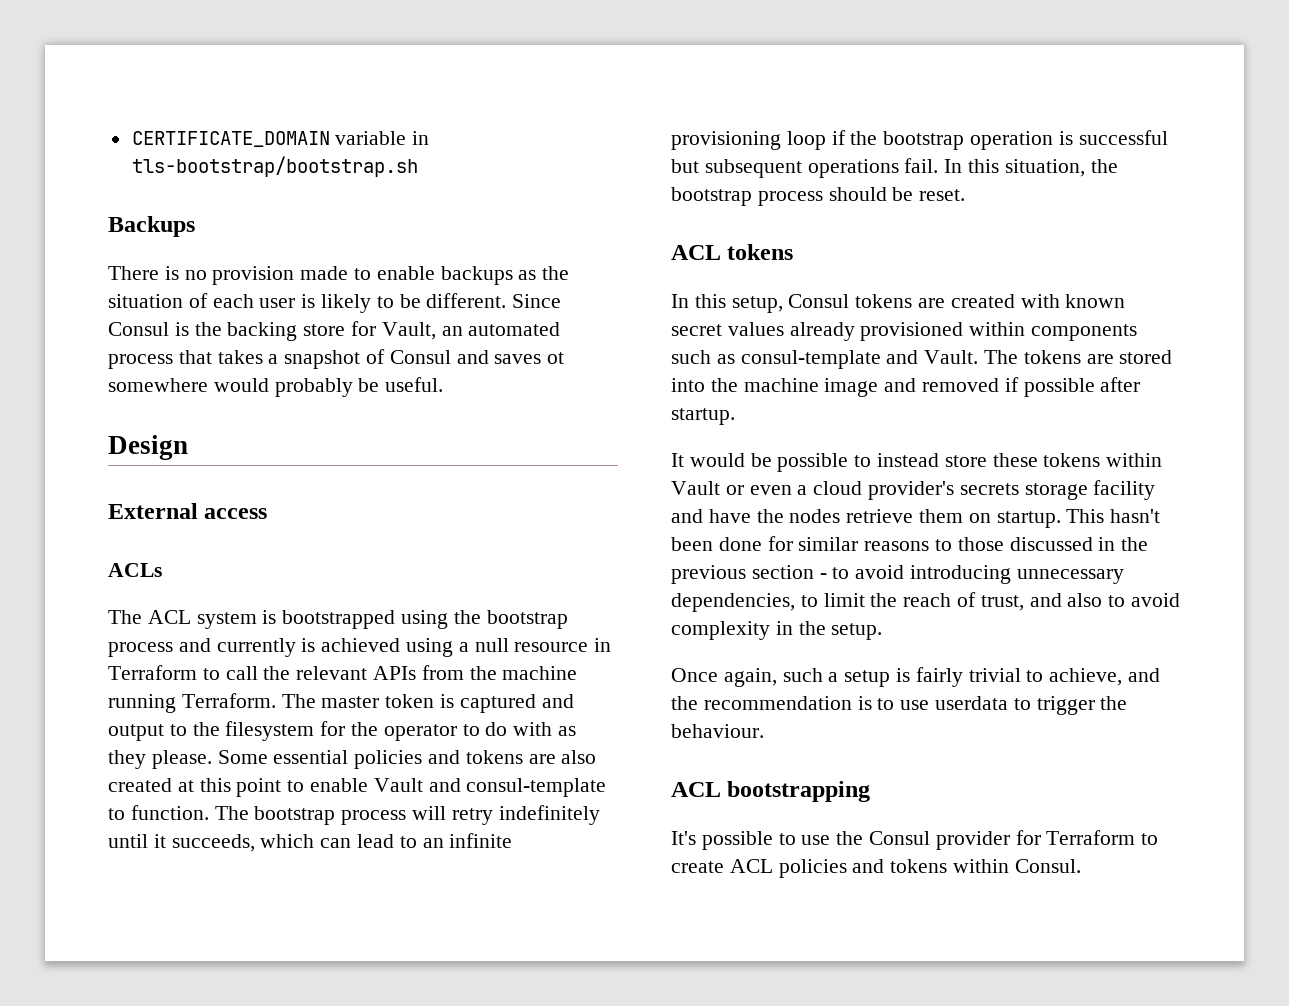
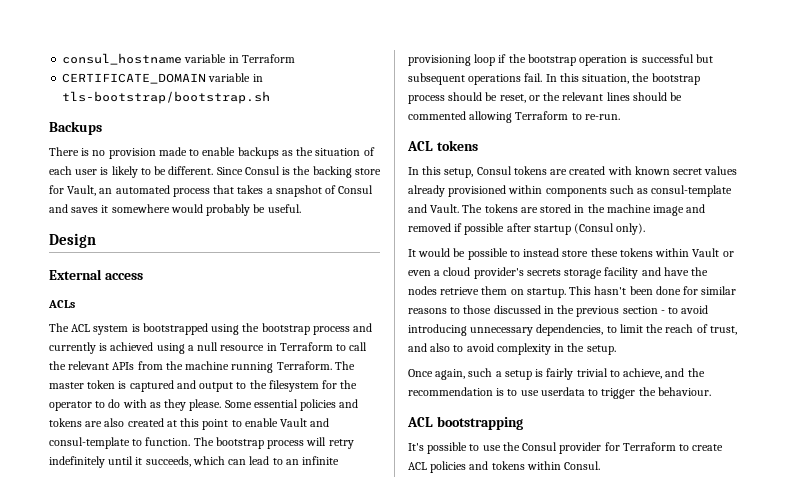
+ consul_hostname variable in Terraform
- Since Consul is the backing store for Vault, an automated process that takes a snapshot of Consul and saves ot somewhere would probably be useful.
+ Since Consul is the backing store for Vault, an automated process that takes a snapshot of Consul and saves it somewhere would probably be useful.
- In this situation, the bootstrap process should be reset.
+ In this situation, the bootstrap process should be reset, or the relevant lines should be commented allowing Terraform to re-run.
- The tokens are stored into the machine image and removed if possible after startup.
+ The tokens are stored in the machine image and removed if possible after startup (Consul only).

